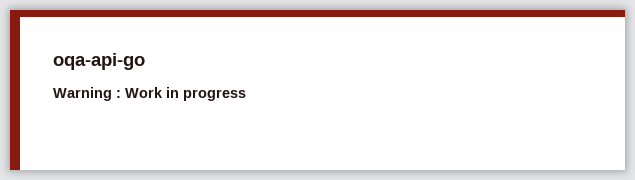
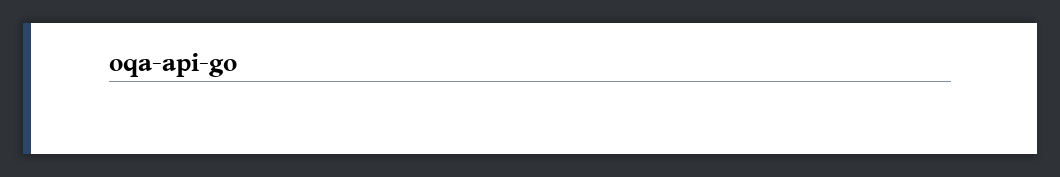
- Warning : Work in progress

